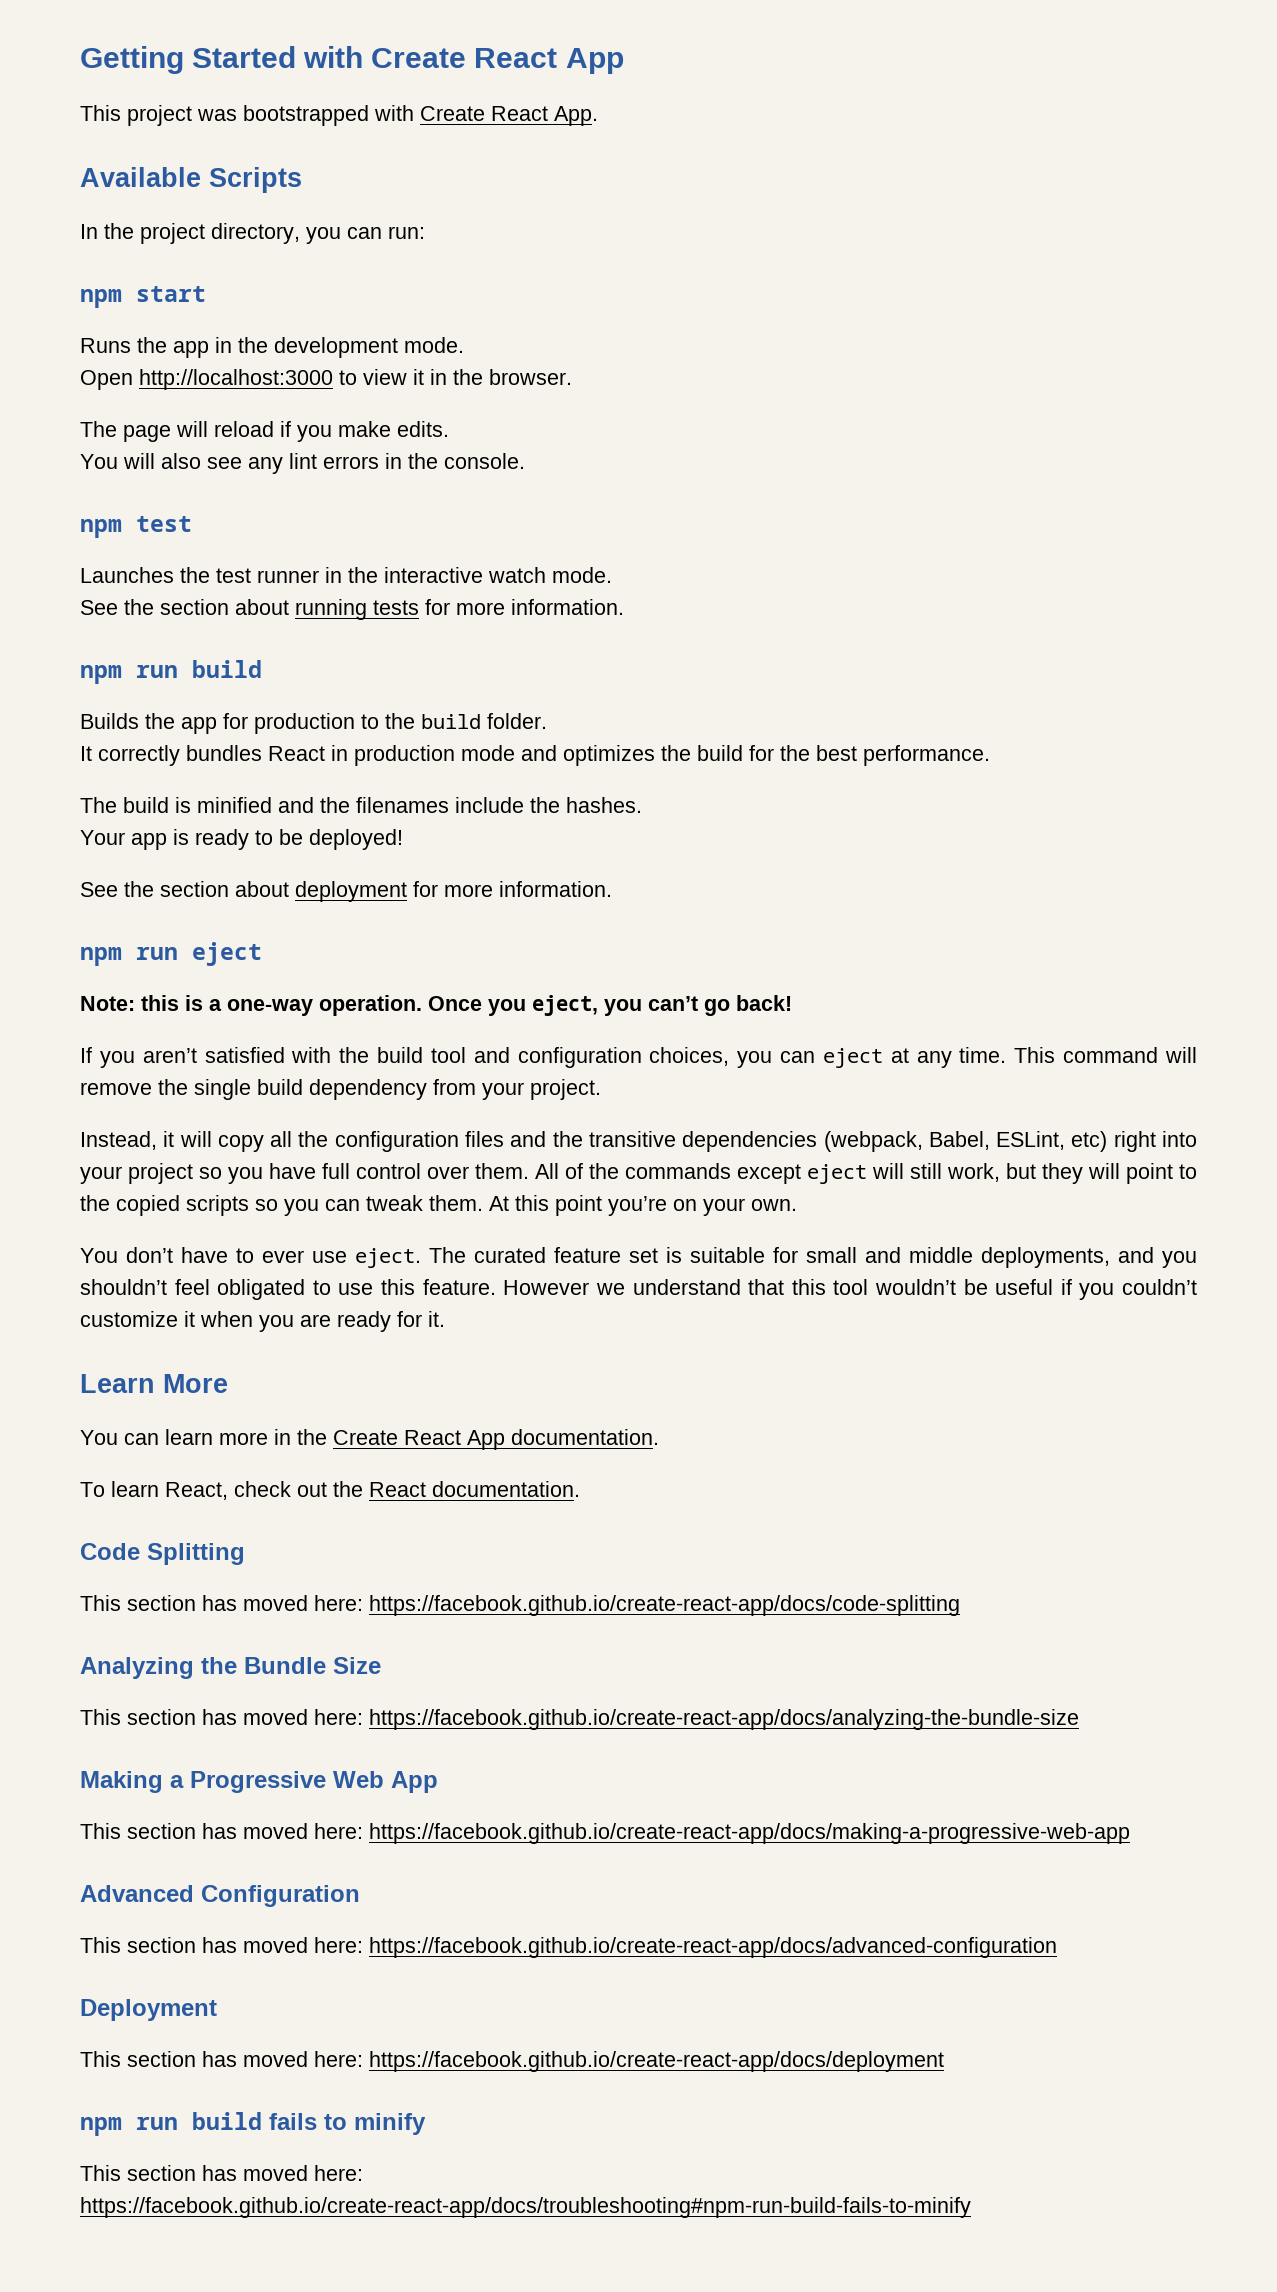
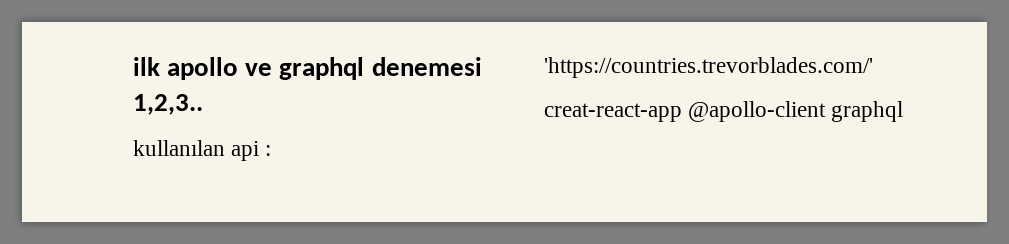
- Getting Started with Create React App
- This project was bootstrapped with Create React App.
- Available Scripts
- In the project directory, you can run:
- npm start
- Runs the app in the development mode.
- Open http://localhost:3000 to view it in the browser.
- The page will reload if you make edits.
- You will also see any lint errors in the console.
- npm test
- Launches the test runner in the interactive watch mode.
- See the section about running tests for more information.
- npm run build
- Builds the app for production to the build folder.
- It correctly bundles React in production mode and optimizes the build for the best performance.
- The build is minified and the filenames include the hashes.
- Your app is ready to be deployed!
- See the section about deployment for more information.
- npm run eject
- Note: this is a one-way operation. Once you eject, you can’t go back!
- If you aren’t satisfied with the build tool and configuration choices, you can eject at any time. This command will remove the single build dependency from your project.
- Instead, it will copy all the configuration files and the transitive dependencies (webpack, Babel, ESLint, etc) right into your project so you have full control over them. All of the commands except eject will still work, but they will point to the copied scripts so you can tweak them. At this point you’re on your own.
- You don’t have to ever use eject. The curated feature set is suitable for small and middle deployments, and you shouldn’t feel obligated to use this feature. However we understand that this tool wouldn’t be useful if you couldn’t customize it when you are ready for it.
- Learn More
- You can learn more in the Create React App documentation.
- To learn React, check out the React documentation.
- Code Splitting
- This section has moved here: https://facebook.github.io/create-react-app/docs/code-splitting
- Analyzing the Bundle Size
- This section has moved here: https://facebook.github.io/create-react-app/docs/analyzing-the-bundle-size
- Making a Progressive Web App
- This section has moved here: https://facebook.github.io/create-react-app/docs/making-a-progressive-web-app
- Advanced Configuration
- This section has moved here: https://facebook.github.io/create-react-app/docs/advanced-configuration
- Deployment
- This section has moved here: https://facebook.github.io/create-react-app/docs/deployment
- npm run build fails to minify
- This section has moved here: https://facebook.github.io/create-react-app/docs/troubleshooting#npm-run-build-fails-to-minify
+ ilk apollo ve graphql denemesi 1,2,3..
+ kullanılan api : 'https://countries.trevorblades.com/'
+ creat-react-app @apollo-client graphql

